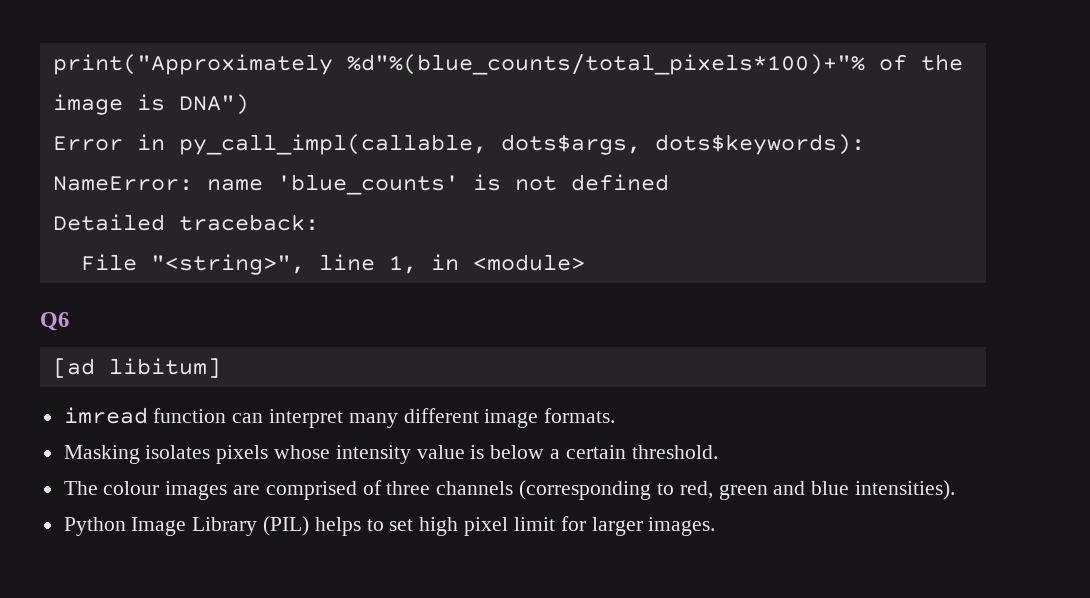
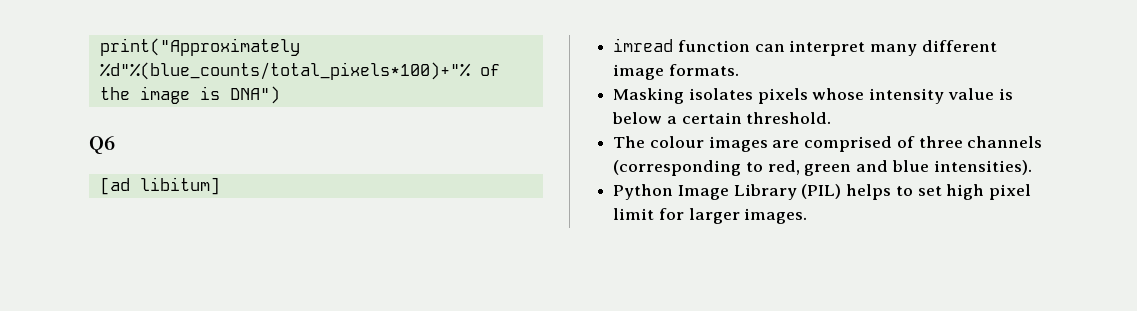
- Error in py_call_impl(callable, dots$args, dots$keywords): NameError: name 'blue_counts' is not defined
- Detailed traceback:
- File "<string>", line 1, in <module>

